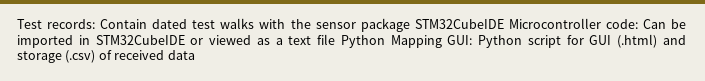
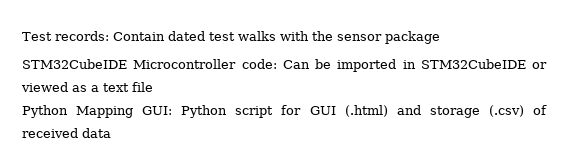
- Test records: Contain dated test walks with the sensor package STM32CubeIDE Microcontroller code: Can be imported in STM32CubeIDE or viewed as a text file Python Mapping GUI: Python script for GUI (.html) and storage (.csv) of received data
+ Test records: Contain dated test walks with the sensor package
+ STM32CubeIDE Microcontroller code: Can be imported in STM32CubeIDE or viewed as a text file
+ Python Mapping GUI: Python script for GUI (.html) and storage (.csv) of received data

